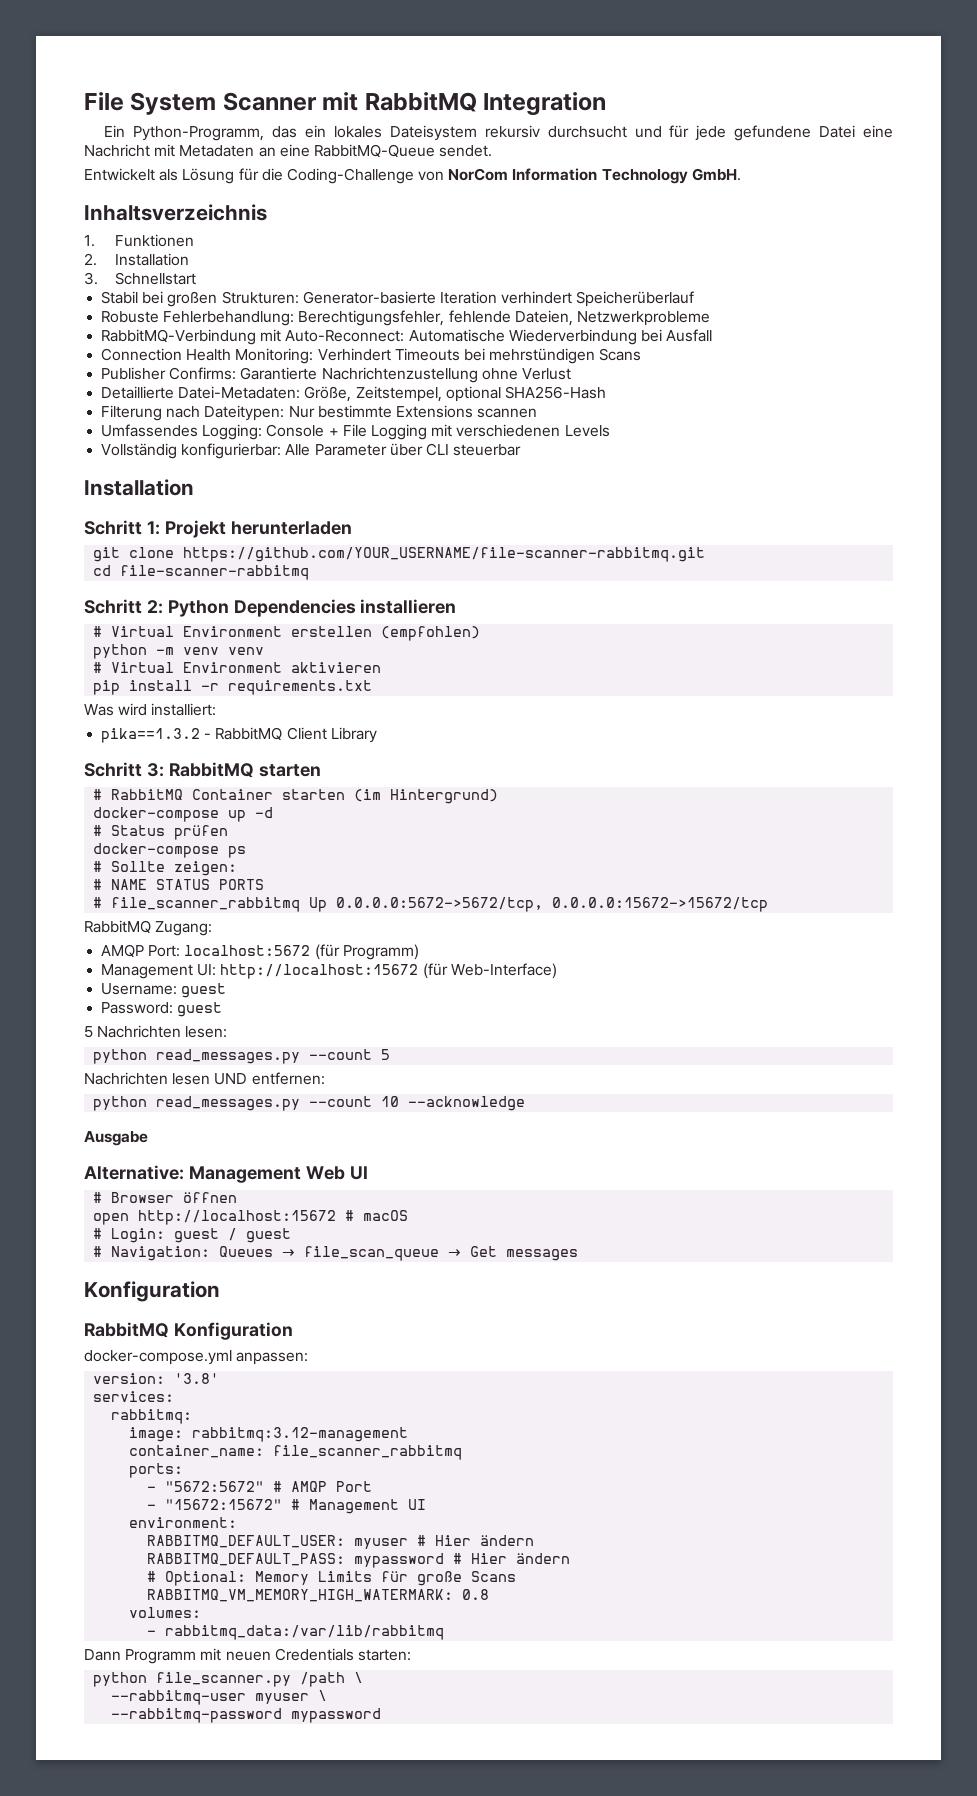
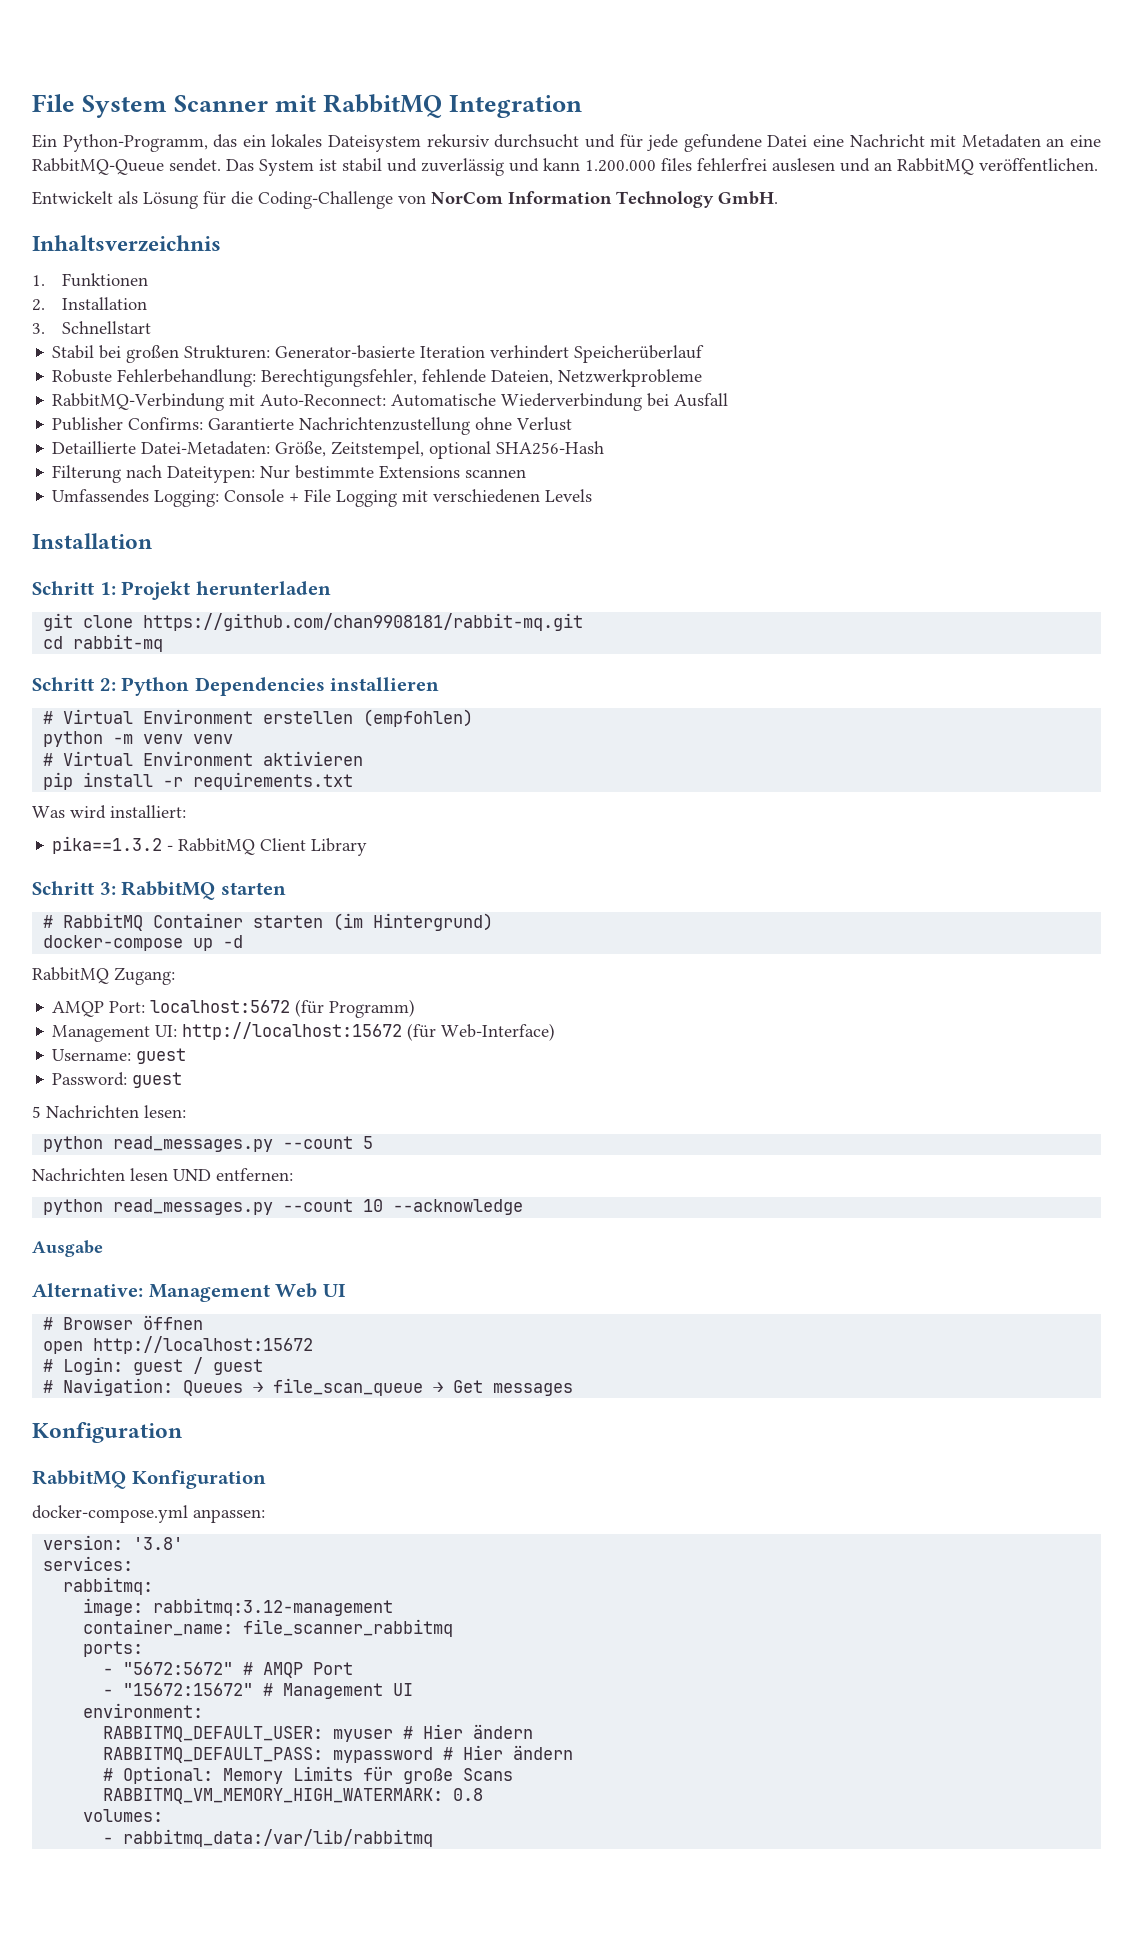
+ Das System ist stabil und zuverlässig und kann 1.200.000 files fehlerfrei auslesen und an RabbitMQ veröffentlichen.
- Connection Health Monitoring: Verhindert Timeouts bei mehrstündigen Scans
- Vollständig konfigurierbar: Alle Parameter über CLI steuerbar
- git clone https://github.com/YOUR_USERNAME/file-scanner-rabbitmq.git
+ git clone https://github.com/chan9908181/rabbit-mq.git
- cd file-scanner-rabbitmq
+ cd rabbit-mq
- # Status prüfen
- docker-compose ps
- # Sollte zeigen:
- # NAME STATUS PORTS
- # file_scanner_rabbitmq Up 0.0.0.0:5672->5672/tcp, 0.0.0.0:15672->15672/tcp
- open http://localhost:15672 # macOS
+ open http://localhost:15672
- Dann Programm mit neuen Credentials starten:
- python file_scanner.py /path \
- --rabbitmq-user myuser \
- --rabbitmq-password mypassword

